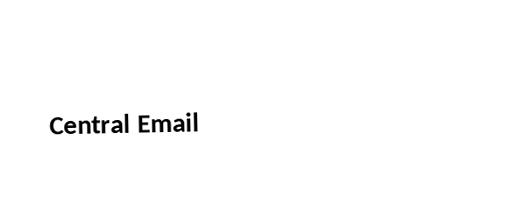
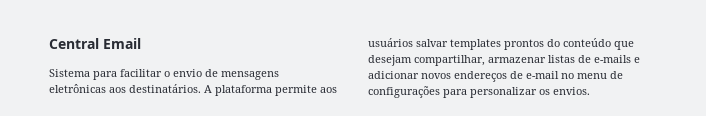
+ Sistema para facilitar o envio de mensagens eletrônicas aos destinatários. A plataforma permite aos usuários salvar templates prontos do conteúdo que desejam compartilhar, armazenar listas de e-mails e adicionar novos endereços de e-mail no menu de configurações para personalizar os envios.

